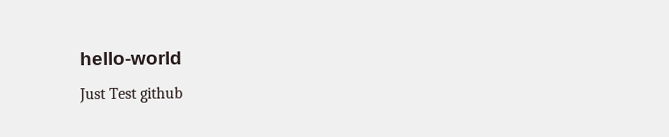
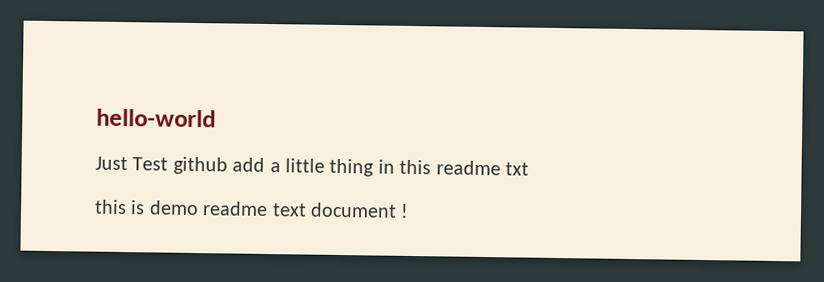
- Just Test github
+ Just Test github add a little thing in this readme txt
+ this is demo readme text document !

